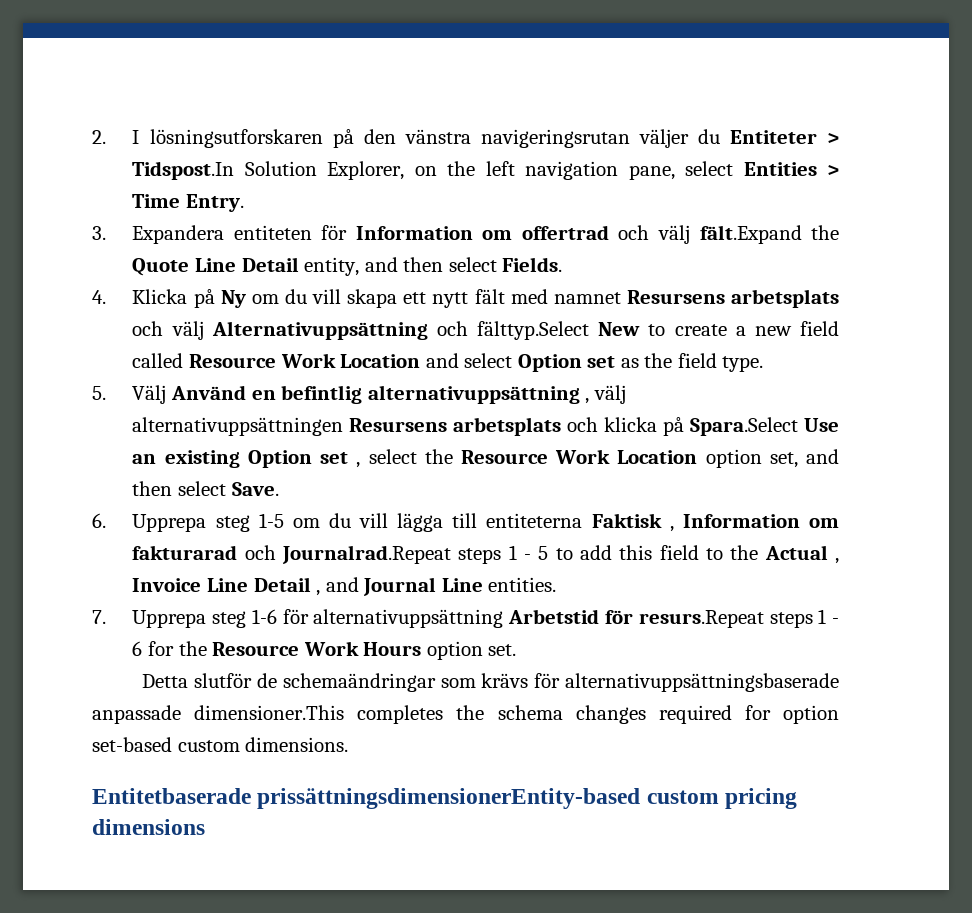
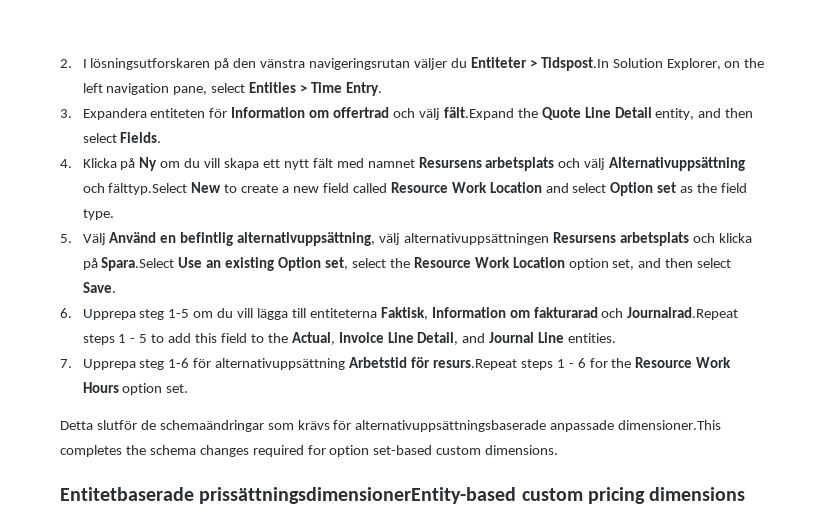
- 5. Välj Använd en befintlig alternativuppsättning , välj alternativuppsättningen Resursens arbetsplats och klicka på Spara.Select Use an existing Option set , select the Resource Work Location option set, and then select Save.
+ 5. Välj Använd en befintlig alternativuppsättning, välj alternativuppsättningen Resursens arbetsplats och klicka på Spara.Select Use an existing Option set, select the Resource Work Location option set, and then select Save.
- 6. Upprepa steg 1-5 om du vill lägga till entiteterna Faktisk , Information om fakturarad och Journalrad.Repeat steps 1 - 5 to add this field to the Actual , Invoice Line Detail , and Journal Line entities.
+ 6. Upprepa steg 1-5 om du vill lägga till entiteterna Faktisk, Information om fakturarad och Journalrad.Repeat steps 1 - 5 to add this field to the Actual, Invoice Line Detail, and Journal Line entities.

